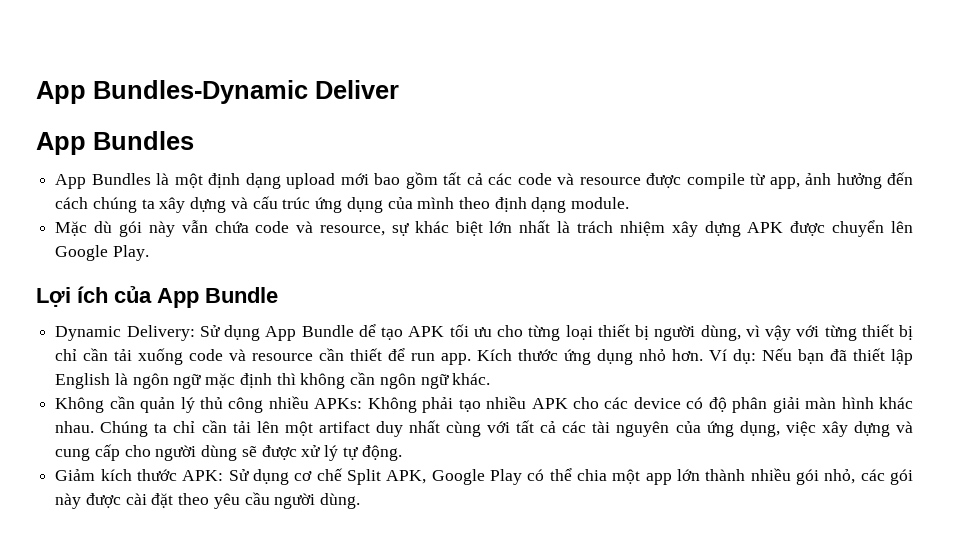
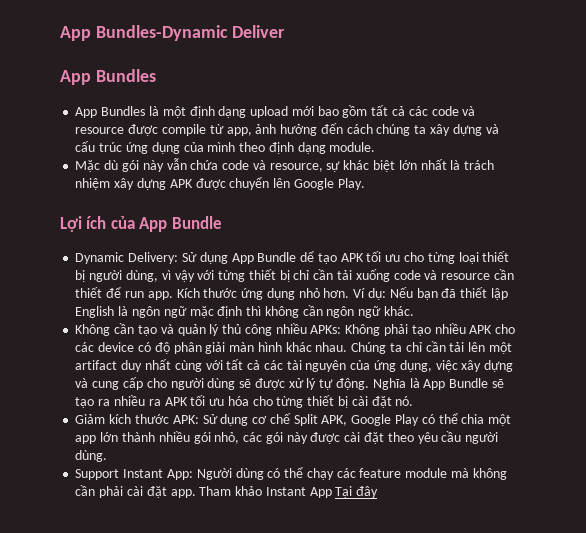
- Không cần quản lý thủ công nhiều APKs: Không phải tạo nhiều APK cho các device có độ phân giải màn hình khác nhau.
+ Không cần tạo và quản lý thủ công nhiều APKs: Không phải tạo nhiều APK cho các device có độ phân giải màn hình khác nhau.
+ Nghĩa là App Bundle sẽ tạo ra nhiều ra APK tối ưu hóa cho từng thiết bị cài đặt nó.
+ Support Instant App: Người dùng có thể chạy các feature module mà không cần phải cài đặt app. Tham khảo Instant App Tại đây

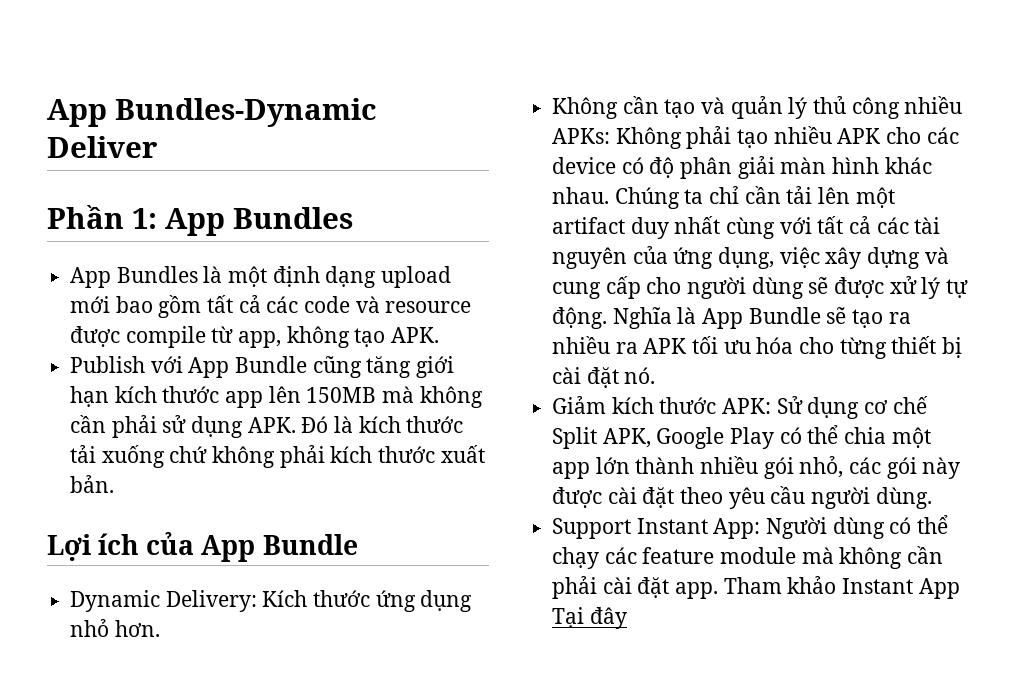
  App Bundles-Dynamic Deliver
- App Bundles
+ Phần 1: App Bundles
- App Bundles là một định dạng upload mới bao gồm tất cả các code và resource được compile từ app, ảnh hưởng đến cách chúng ta xây dựng và cấu trúc ứng dụng của mình theo định dạng module.
- Mặc dù gói này vẫn chứa code và resource, sự khác biệt lớn nhất là trách nhiệm xây dựng APK được chuyển lên Google Play.
+ App Bundles là một định dạng upload mới bao gồm tất cả các code và resource được compile từ app, không tạo APK.
+ Publish với App Bundle cũng tăng giới hạn kích thước app lên 150MB mà không cần phải sử dụng APK. Đó là kích thước tải xuống chứ không phải kích thước xuất bản.
- Dynamic Delivery: Sử dụng App Bundle dể tạo APK tối ưu cho từng loại thiết bị người dùng, vì vậy với từng thiết bị chỉ cần tải xuống code và resource cần thiết để run app. Kích thước ứng dụng nhỏ hơn. Ví dụ: Nếu bạn đã thiết lập English là ngôn ngữ mặc định thì không cần ngôn ngữ khác.
+ Dynamic Delivery: Kích thước ứng dụng nhỏ hơn.

